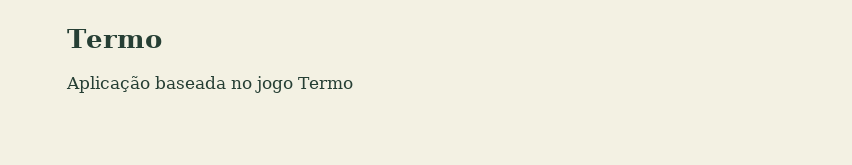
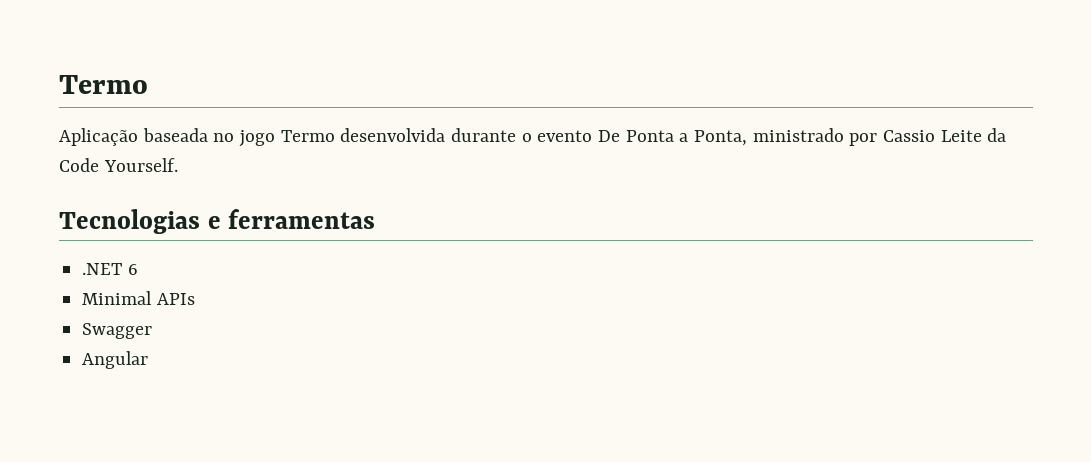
- Aplicação baseada no jogo Termo
+ Aplicação baseada no jogo Termo desenvolvida durante o evento De Ponta a Ponta, ministrado por Cassio Leite da Code Yourself.
+ Tecnologias e ferramentas
+ .NET 6
+ Minimal APIs
+ Swagger
+ Angular

